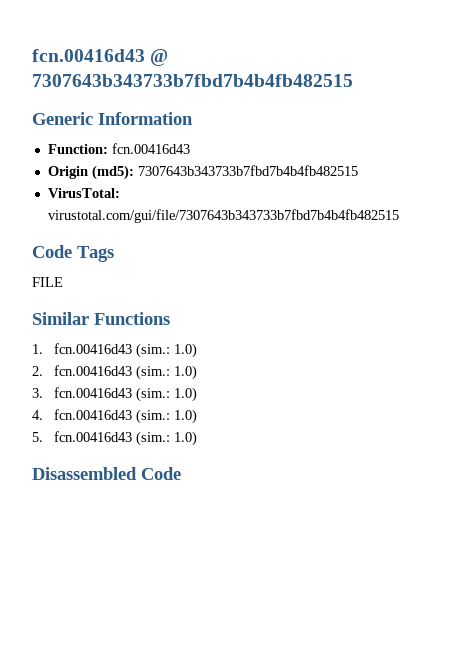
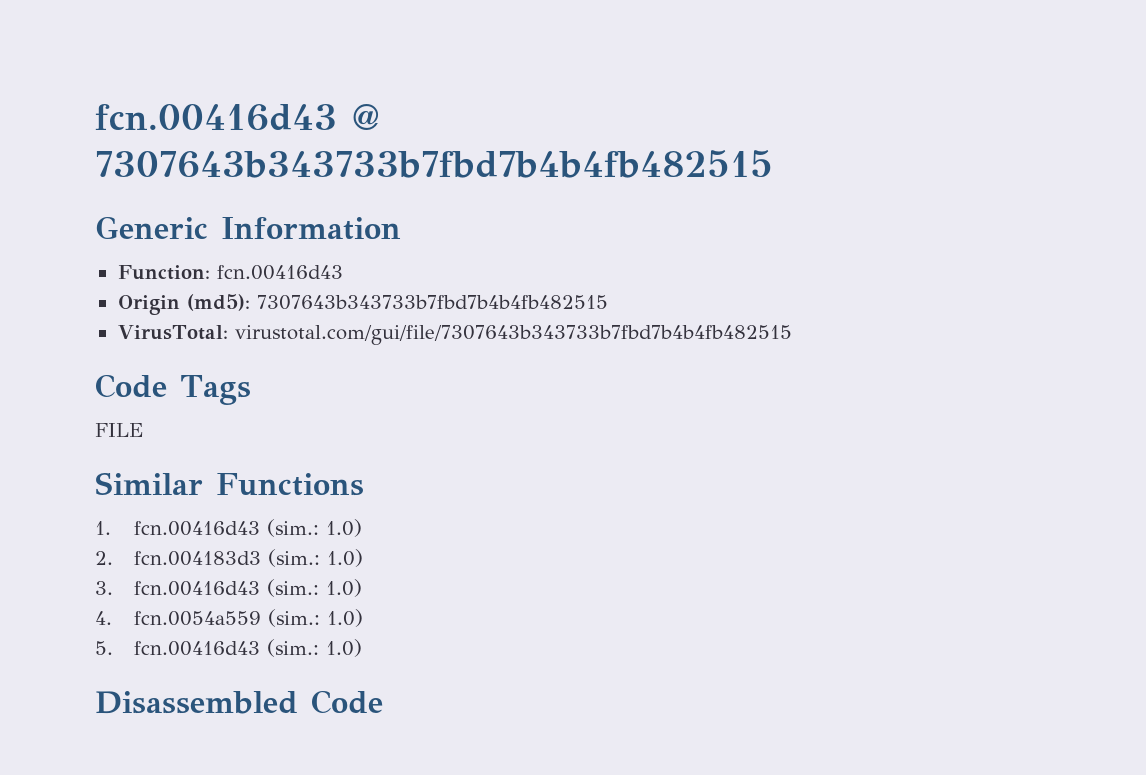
- 2. fcn.00416d43 (sim.: 1.0)
+ 2. fcn.004183d3 (sim.: 1.0)
- 4. fcn.00416d43 (sim.: 1.0)
+ 4. fcn.0054a559 (sim.: 1.0)

